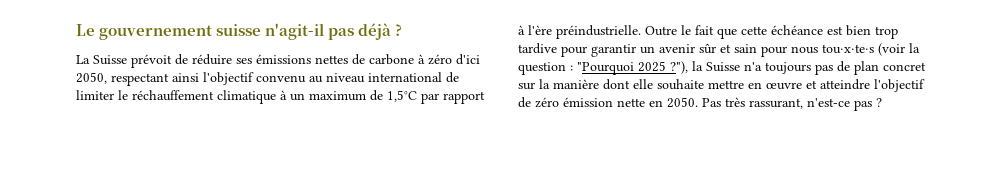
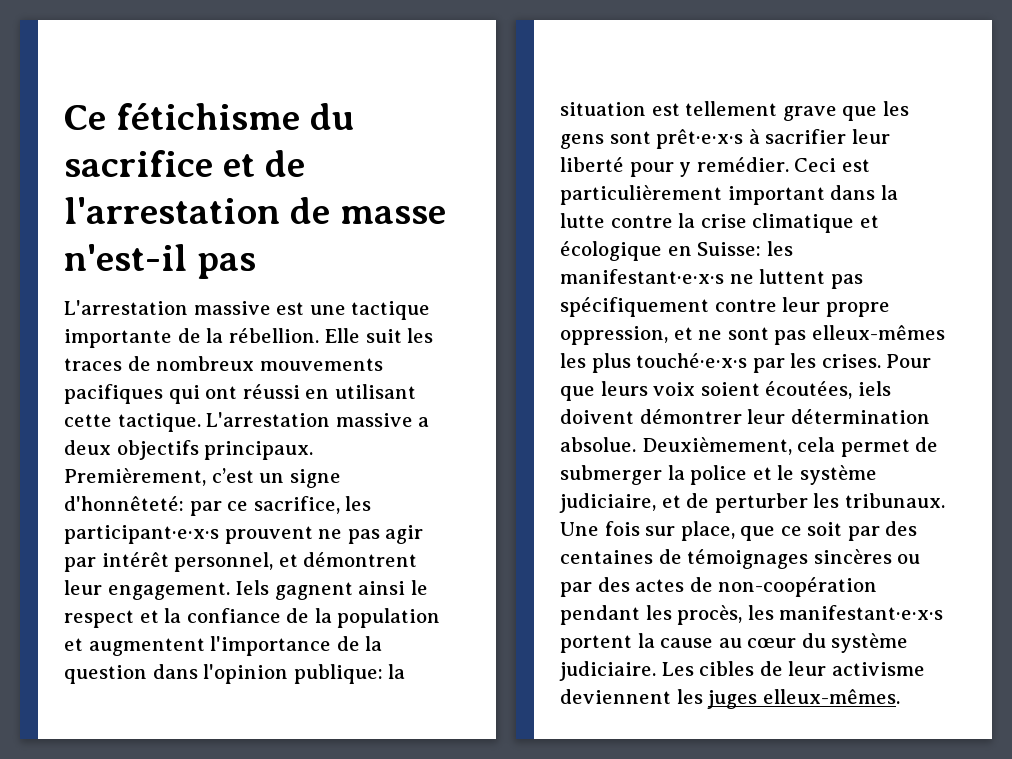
- Le gouvernement suisse n'agit-il pas déjà ?
- La Suisse prévoit de réduire ses émissions nettes de carbone à zéro d'ici 2050, respectant ainsi l'objectif convenu au niveau international de limiter le réchauffement climatique à un maximum de 1,5°C par rapport à l'ère préindustrielle. Outre le fait que cette échéance est bien trop tardive pour garantir un avenir sûr et sain pour nous tou·x·te·s (voir la question : "Pourquoi 2025 ?"), la Suisse n'a toujours pas de plan concret sur la manière dont elle souhaite mettre en œuvre et atteindre l'objectif de zéro émission nette en 2050. Pas très rassurant, n'est-ce pas ?
+ Ce fétichisme du sacrifice et de l'arrestation de masse n'est-il pas
+ L'arrestation massive est une tactique importante de la rébellion. Elle suit les traces de nombreux mouvements pacifiques qui ont réussi en utilisant cette tactique. L'arrestation massive a deux objectifs principaux. Premièrement, c’est un signe d'honnêteté: par ce sacrifice, les participant·e·x·s prouvent ne pas agir par intérêt personnel, et démontrent leur engagement. Iels gagnent ainsi le respect et la confiance de la population et augmentent l'importance de la question dans l'opinion publique: la situation est tellement grave que les gens sont prêt·e·x·s à sacrifier leur liberté pour y remédier. Ceci est particulièrement important dans la lutte contre la crise climatique et écologique en Suisse: les manifestant·e·x·s ne luttent pas spécifiquement contre leur propre oppression, et ne sont pas elleux-mêmes les plus touché·e·x·s par les crises. Pour que leurs voix soient écoutées, iels doivent démontrer leur détermination absolue. Deuxièmement, cela permet de submerger la police et le système judiciaire, et de perturber les tribunaux. Une fois sur place, que ce soit par des centaines de témoignages sincères ou par des actes de non-coopération pendant les procès, les manifestant·e·x·s portent la cause au cœur du système judiciaire. Les cibles de leur activisme deviennent les juges elleux-mêmes.

